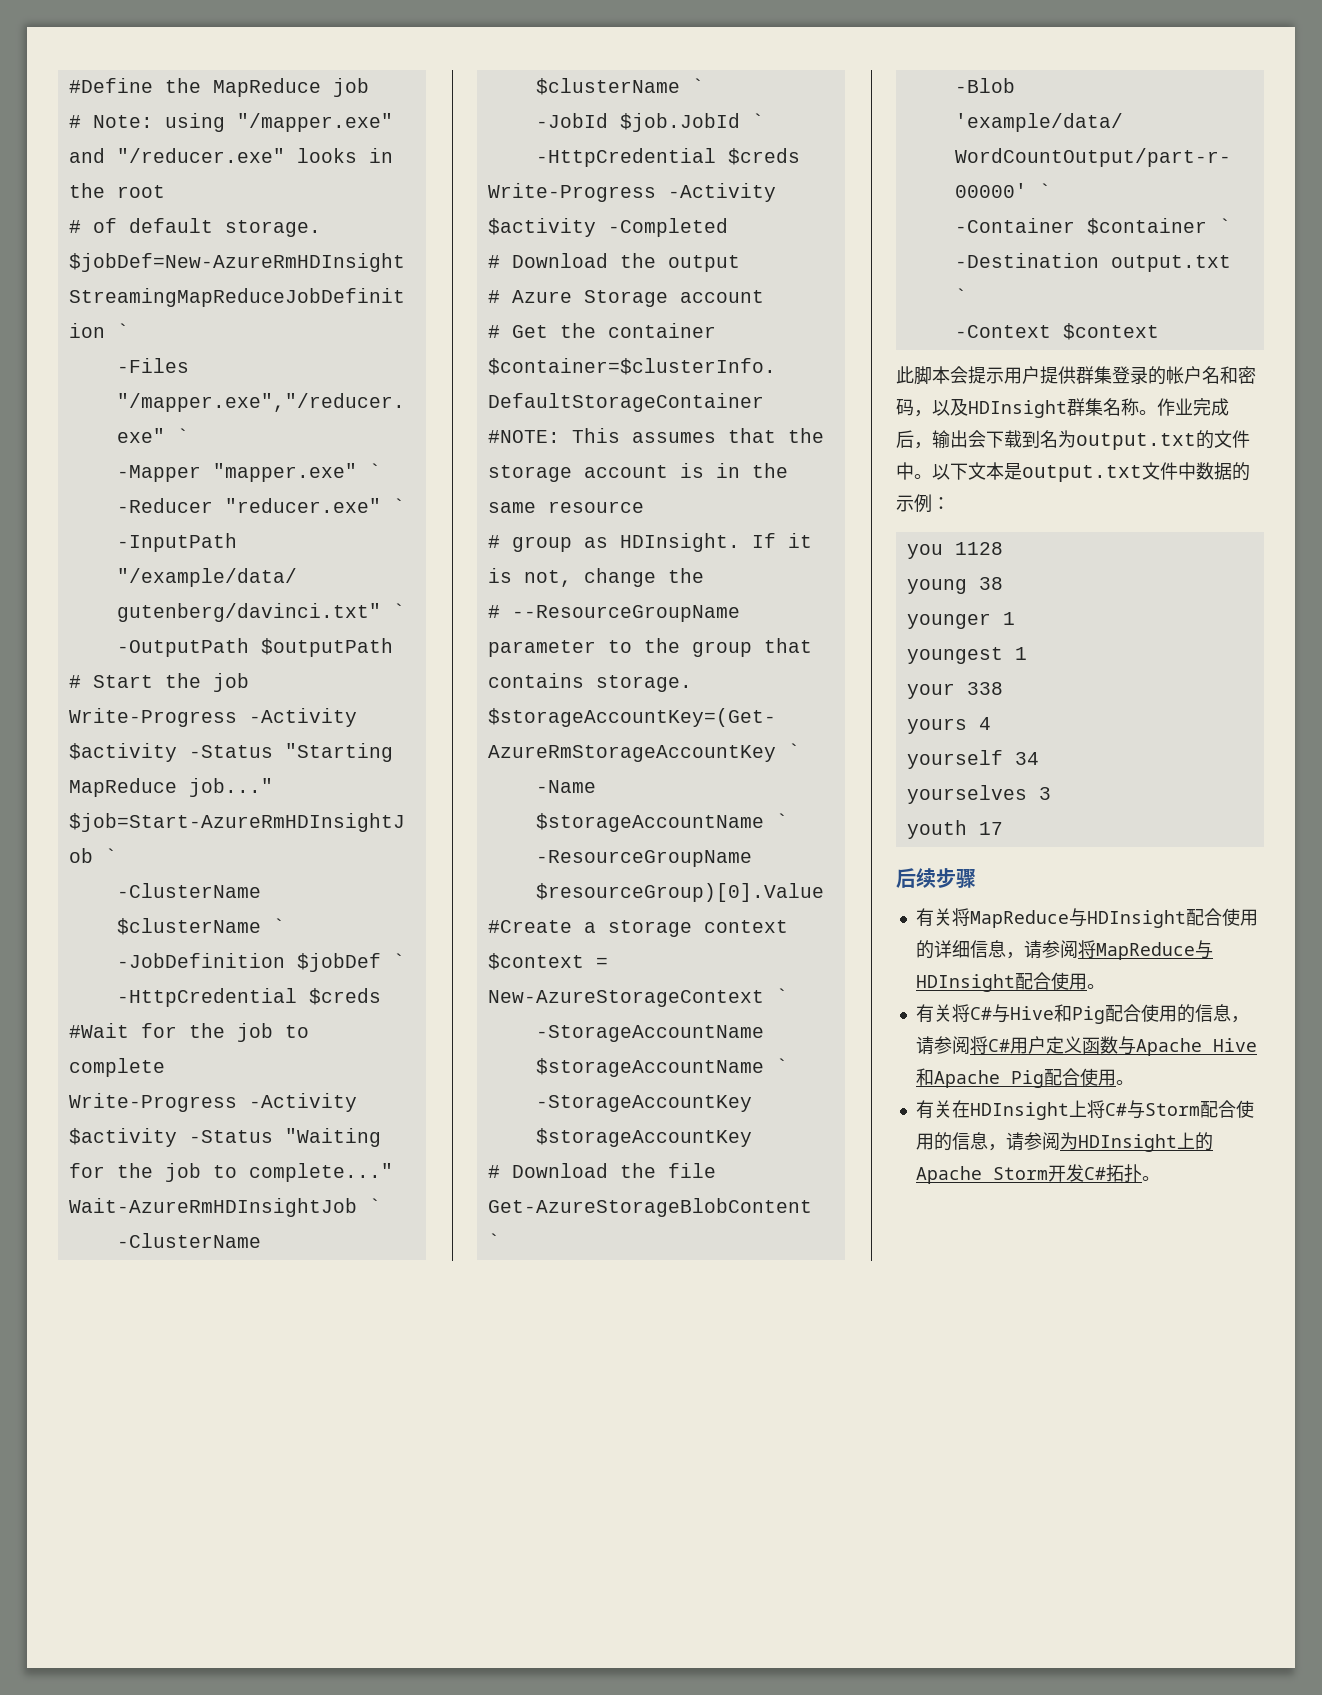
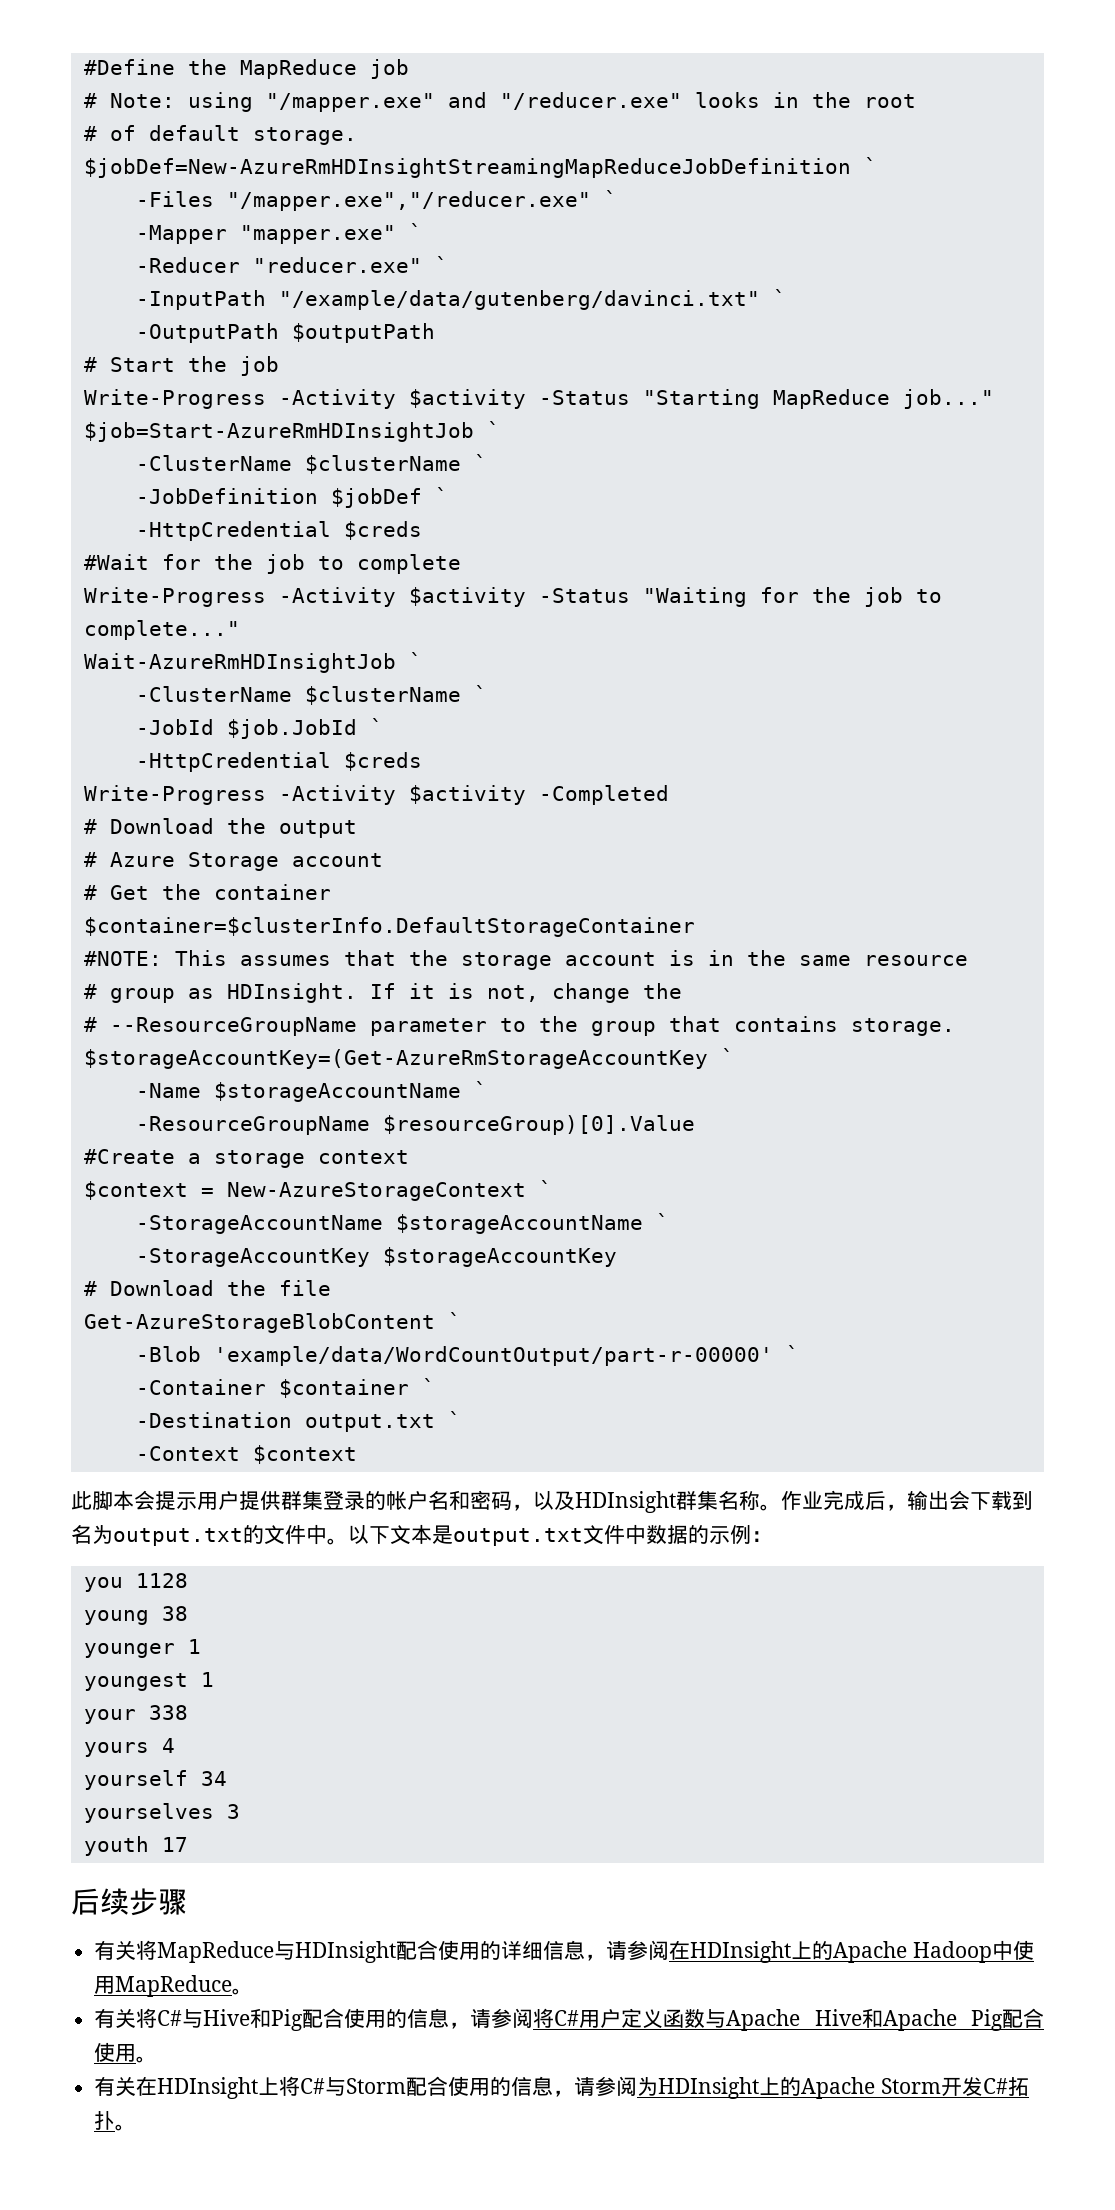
- 有关将MapReduce与HDInsight配合使用的详细信息，请参阅将MapReduce与HDInsight配合使用。
+ 有关将MapReduce与HDInsight配合使用的详细信息，请参阅在HDInsight上的Apache Hadoop中使用MapReduce。

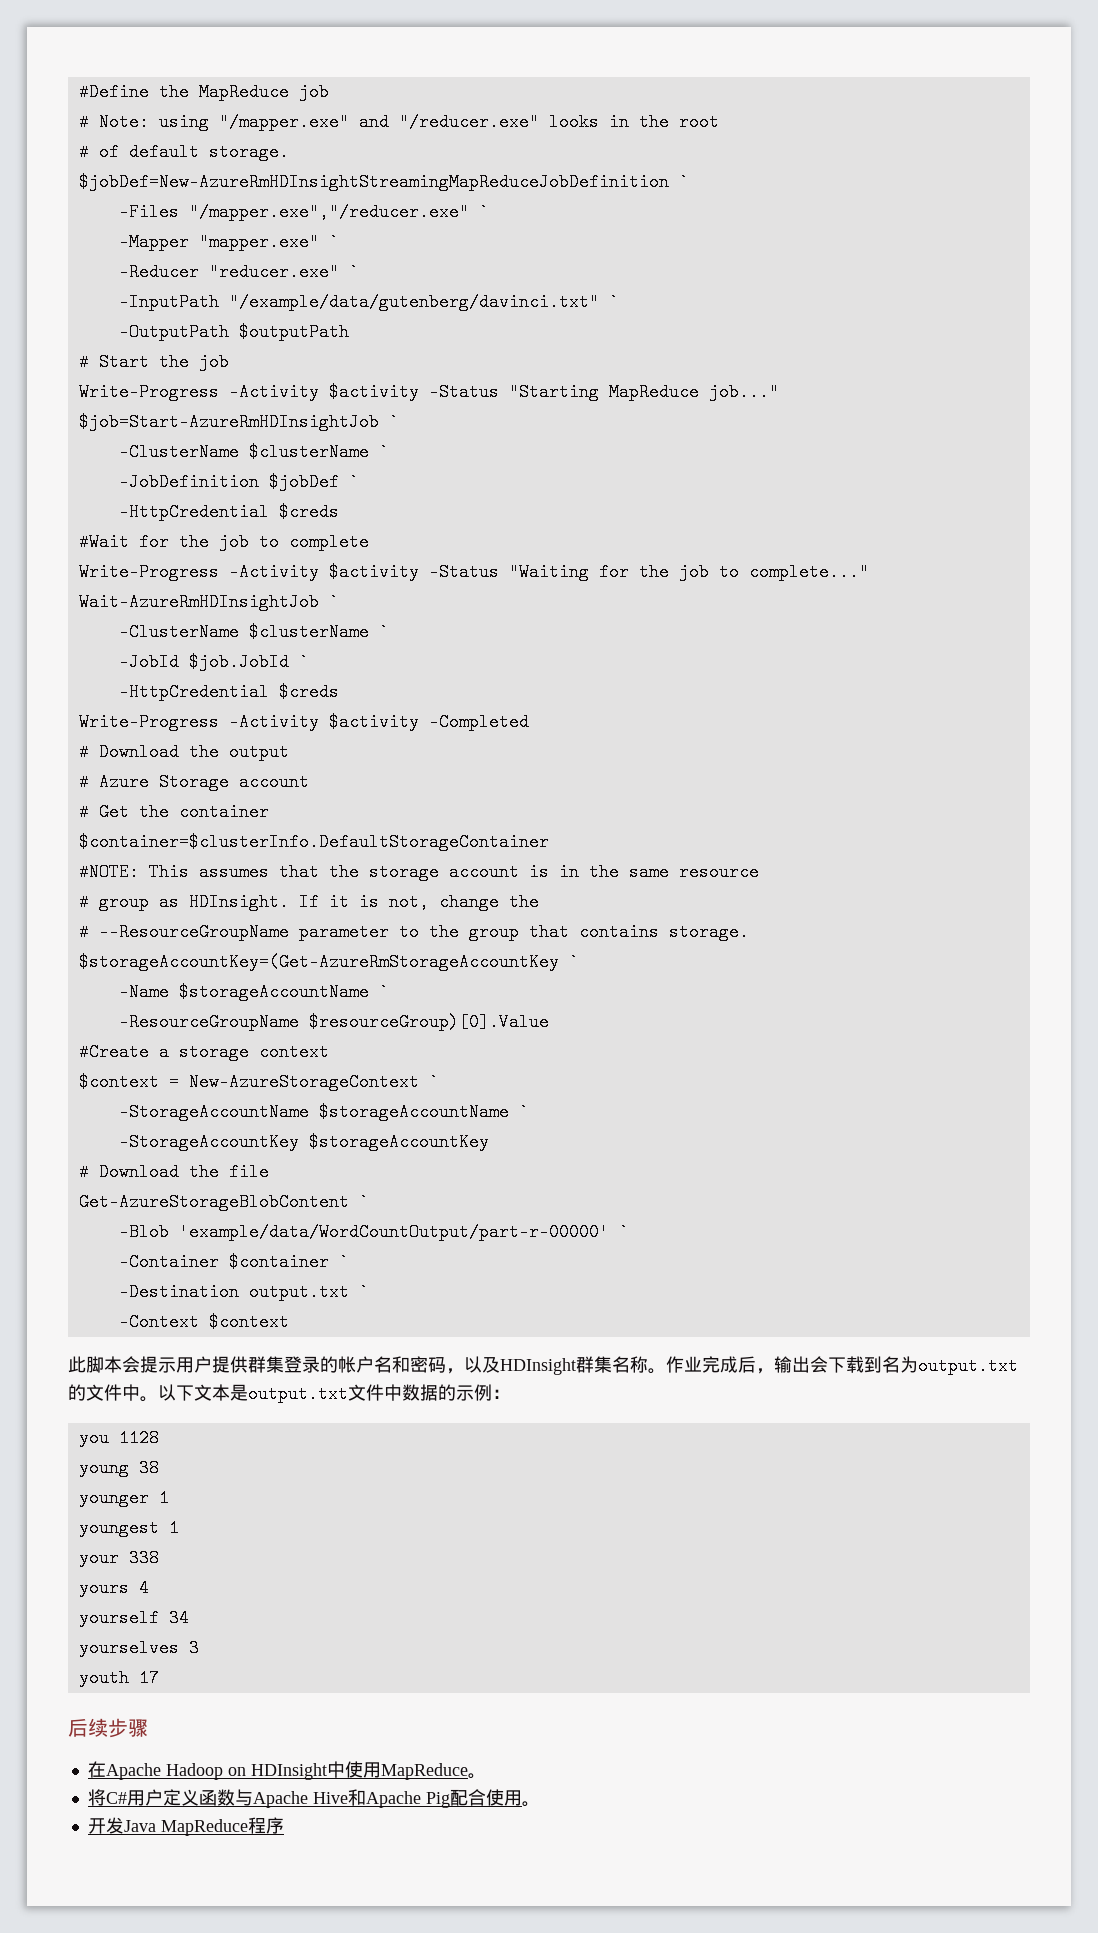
- 有关将MapReduce与HDInsight配合使用的详细信息，请参阅在HDInsight上的Apache Hadoop中使用MapReduce。
- 有关将C#与Hive和Pig配合使用的信息，请参阅将C#用户定义函数与Apache Hive和Apache Pig配合使用。
+ 在Apache Hadoop on HDInsight中使用MapReduce。
+ 将C#用户定义函数与Apache Hive和Apache Pig配合使用。
- 有关在HDInsight上将C#与Storm配合使用的信息，请参阅为HDInsight上的Apache Storm开发C#拓扑。
+ 开发Java MapReduce程序

